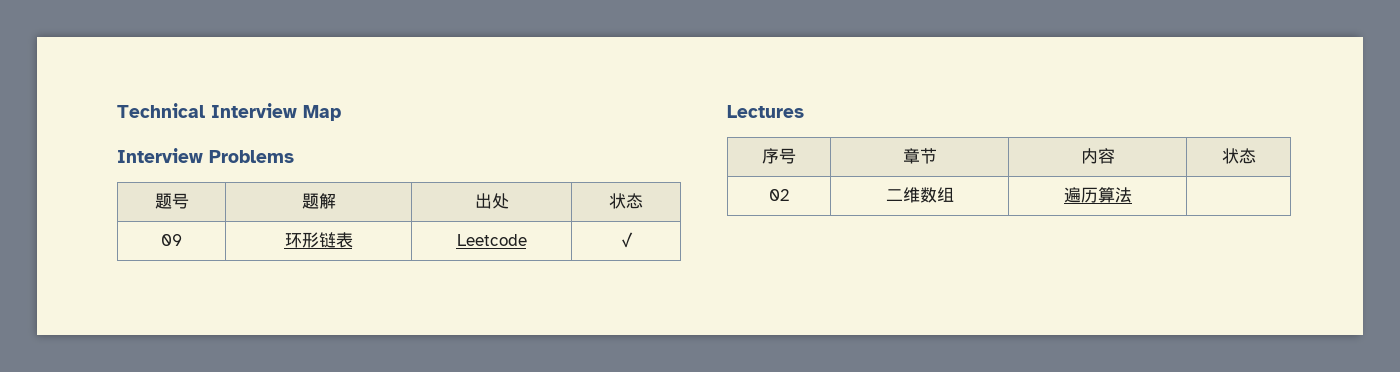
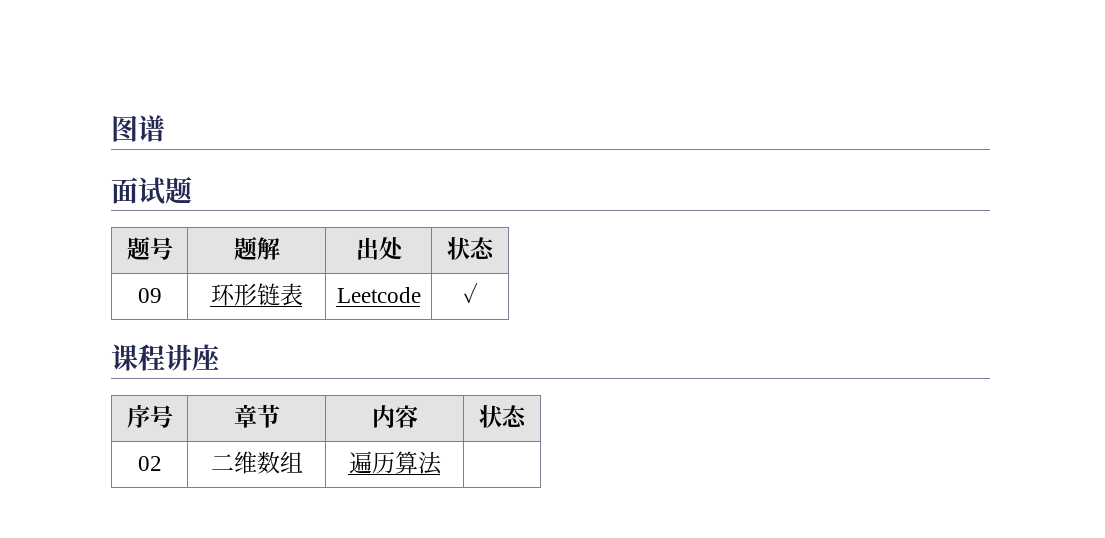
- Technical Interview Map
- Interview Problems
+ 图谱
+ 面试题
- Lectures
+ 课程讲座

